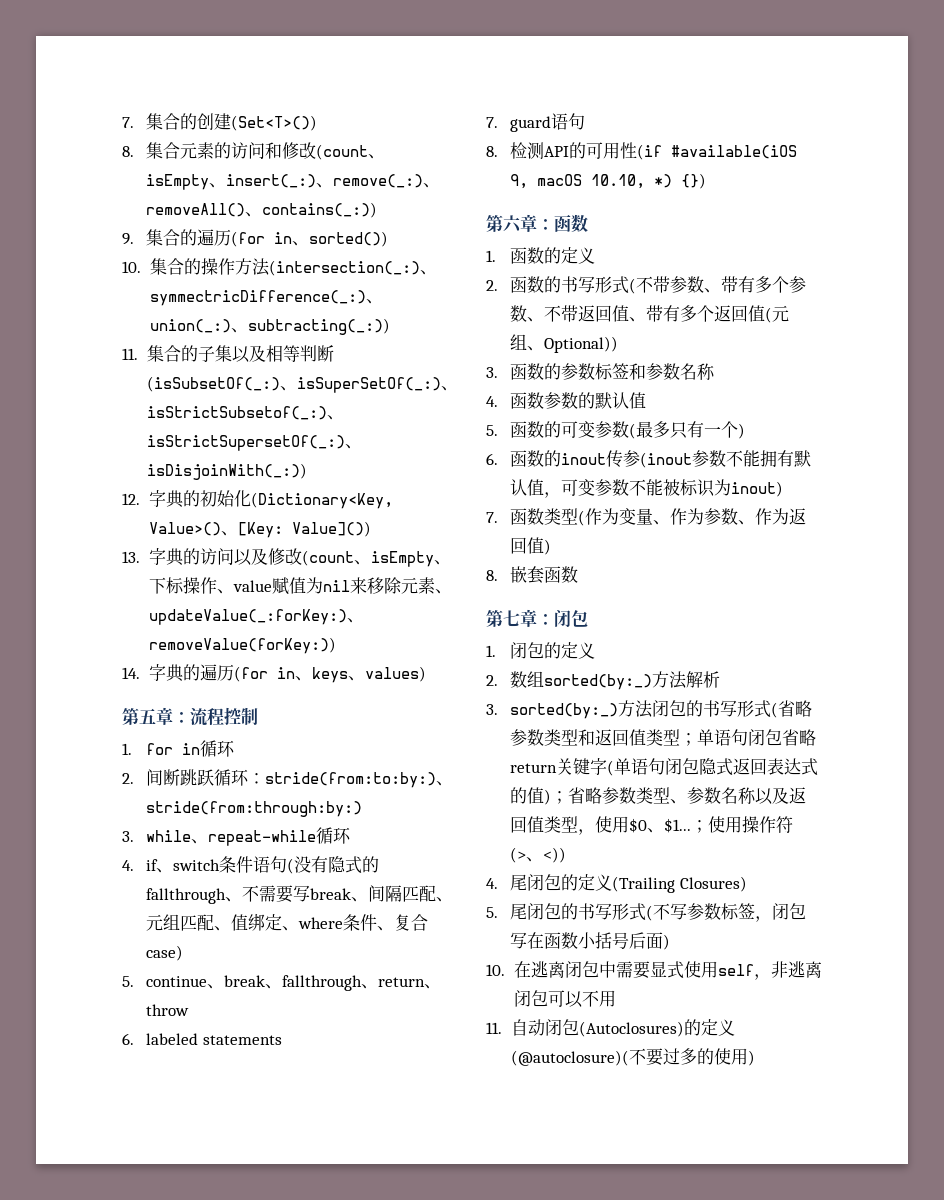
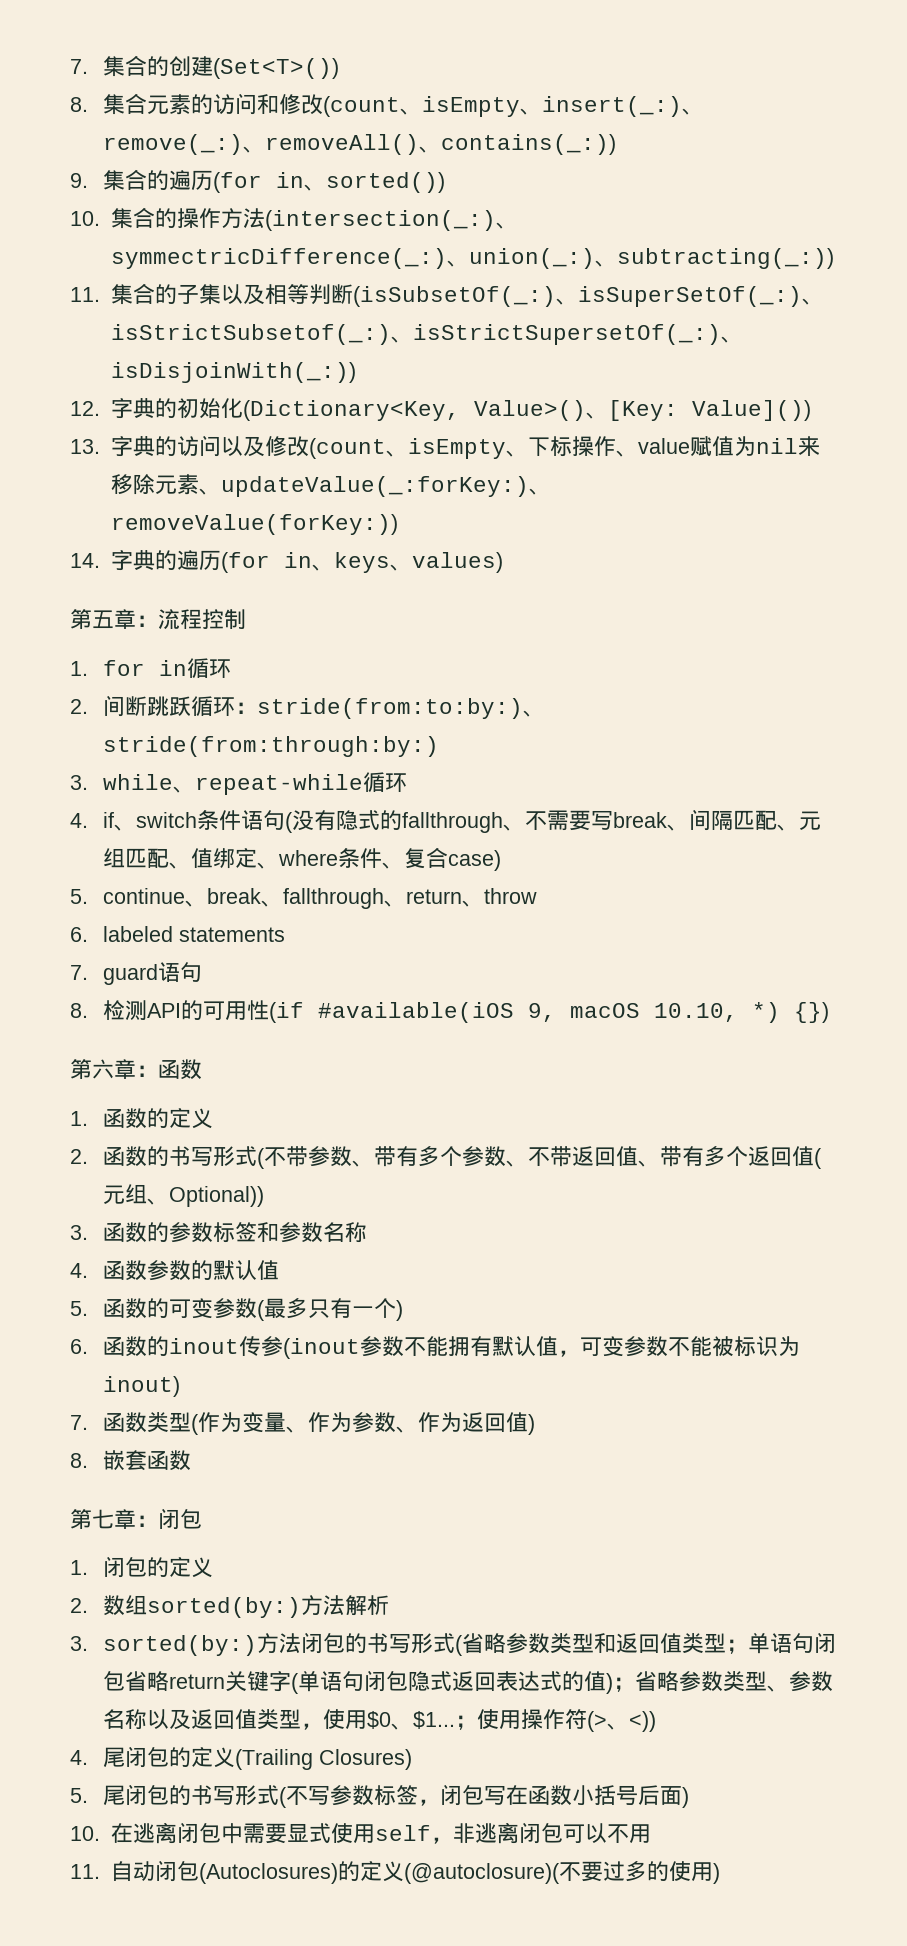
- 2.数组sorted(by:_)方法解析
+ 2.数组sorted(by:)方法解析
- 3. sorted(by:_)方法闭包的书写形式(省略参数类型和返回值类型；单语句闭包省略return关键字(单语句闭包隐式返回表达式的值)；省略参数类型、参数名称以及返回值类型，使用$0、$1...
+ 3. sorted(by:)方法闭包的书写形式(省略参数类型和返回值类型；单语句闭包省略return关键字(单语句闭包隐式返回表达式的值)；省略参数类型、参数名称以及返回值类型，使用$0、$1...

